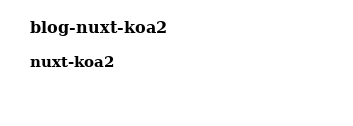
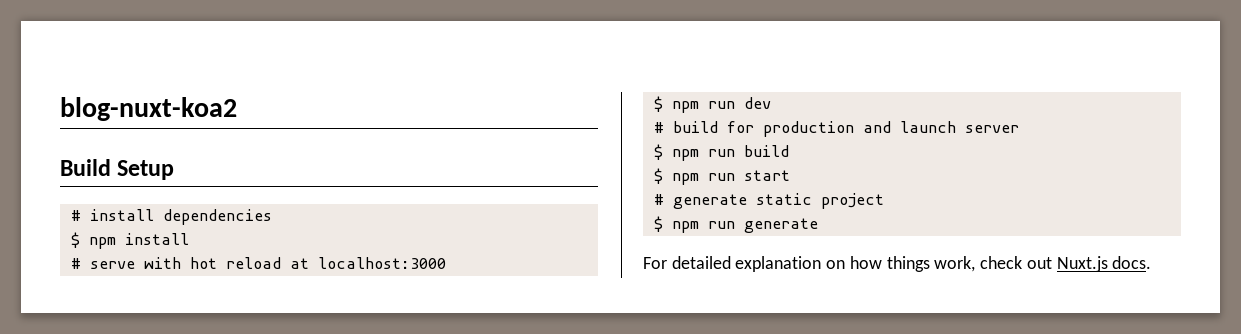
- nuxt-koa2
+ Build Setup
+ # install dependencies
+ $ npm install
+ # serve with hot reload at localhost:3000
+ $ npm run dev
+ # build for production and launch server
+ $ npm run build
+ $ npm run start
+ # generate static project
+ $ npm run generate
+ For detailed explanation on how things work, check out Nuxt.js docs.

